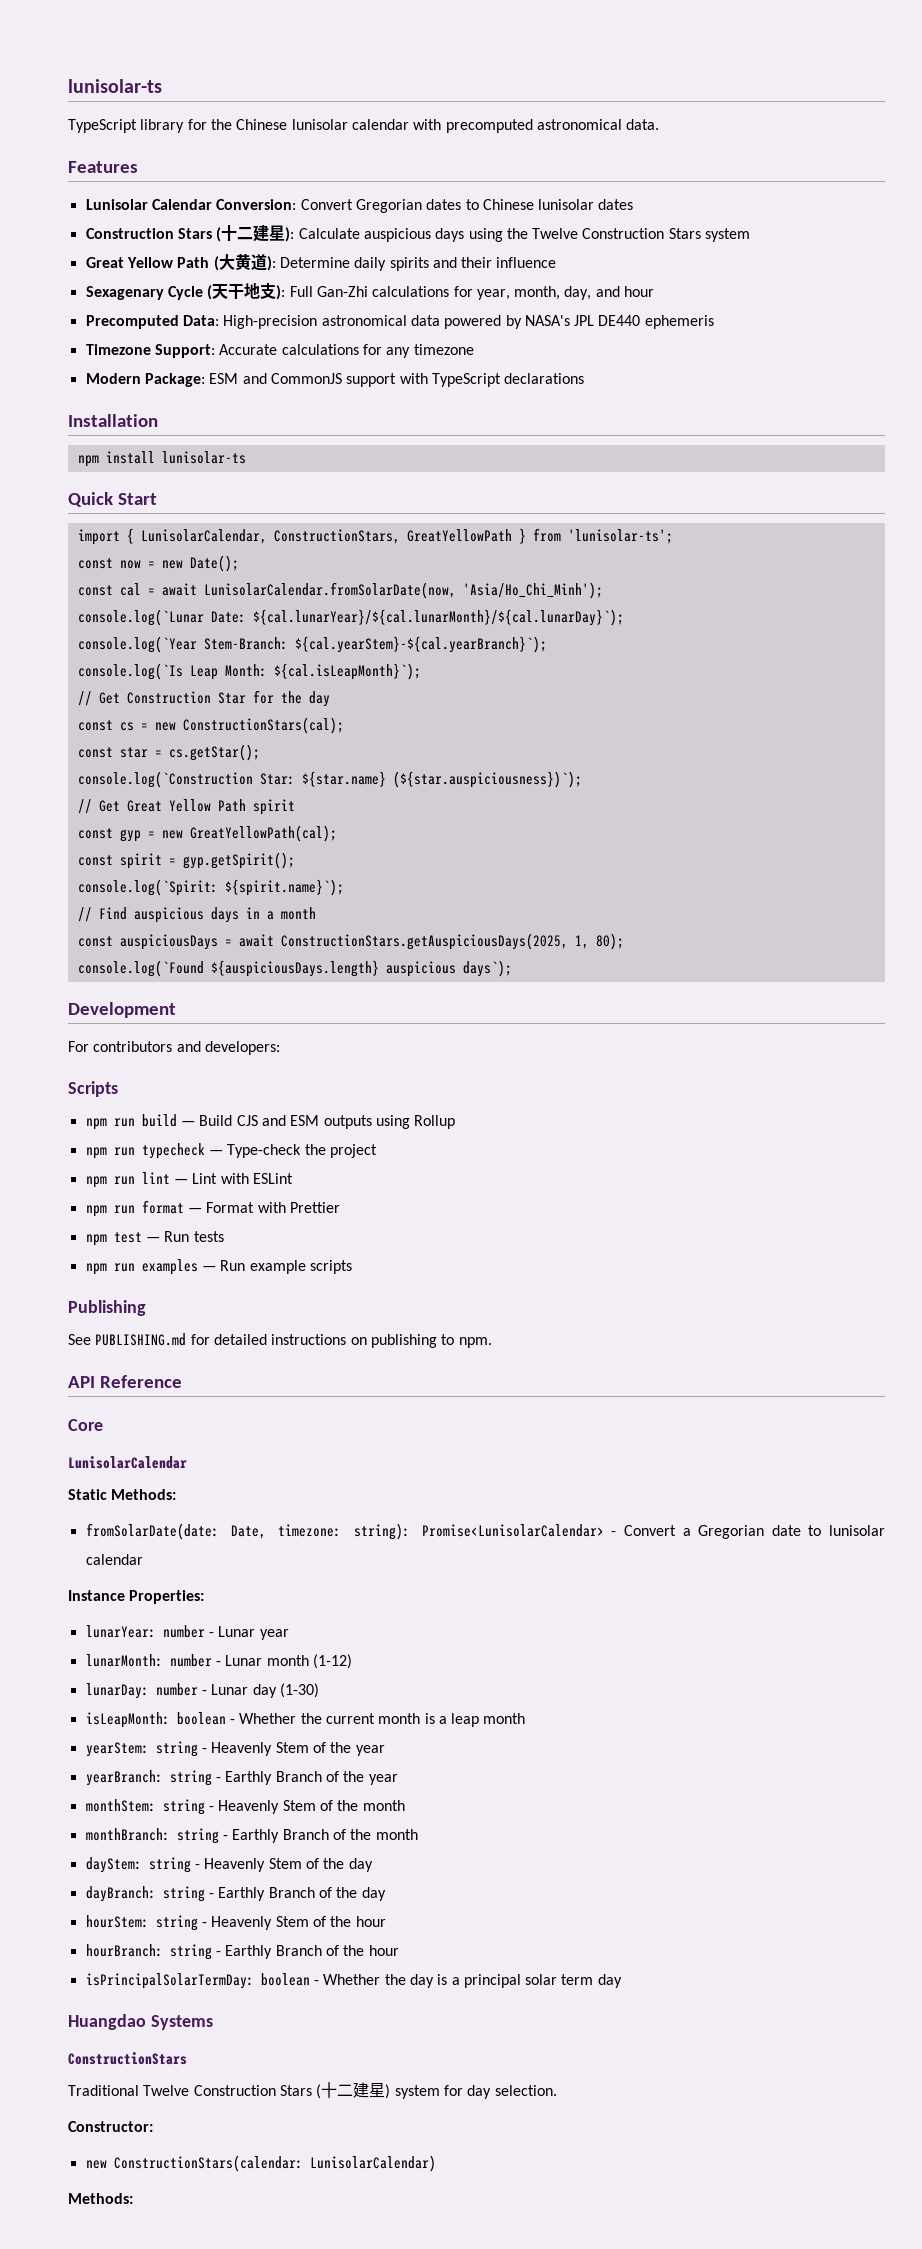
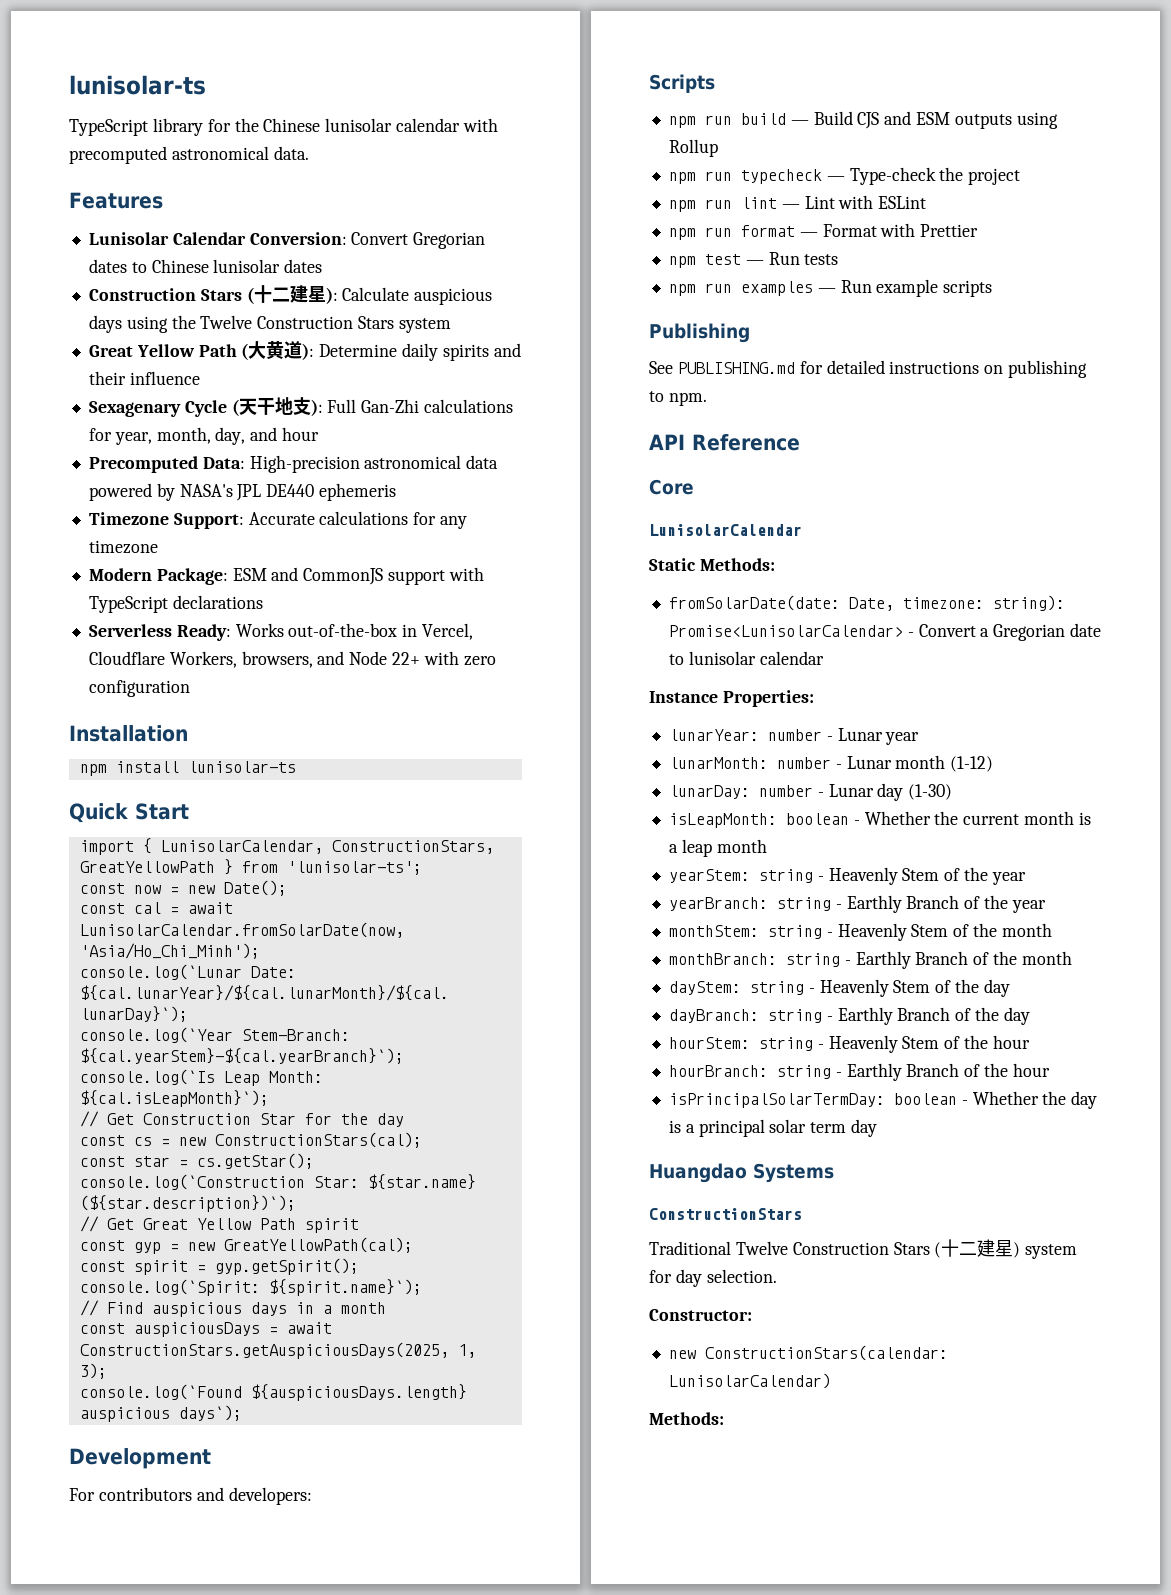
+ Serverless Ready: Works out-of-the-box in Vercel, Cloudflare Workers, browsers, and Node 22+ with zero configuration
- console.log(`Construction Star: ${star.name} (${star.auspiciousness})`);
+ console.log(`Construction Star: ${star.name} (${star.description})`);
- const auspiciousDays = await ConstructionStars.getAuspiciousDays(2025, 1, 80);
+ const auspiciousDays = await ConstructionStars.getAuspiciousDays(2025, 1, 3);

